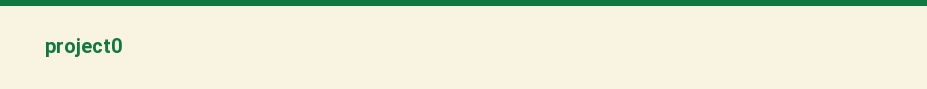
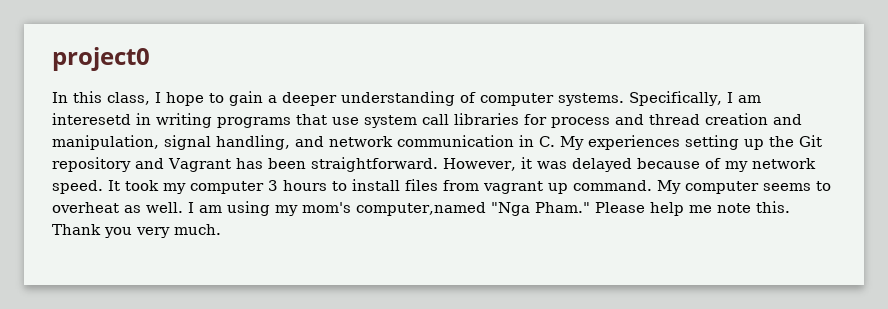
+ In this class, I hope to gain a deeper understanding of computer systems. Specifically, I am interesetd in writing programs that use system call libraries for process and thread creation and manipulation, signal handling, and network communication in C. My experiences setting up the Git repository and Vagrant has been straightforward. However, it was delayed because of my network speed. It took my computer 3 hours to install files from vagrant up command. My computer seems to overheat as well. I am using my mom's computer,named "Nga Pham." Please help me note this. Thank you very much.

